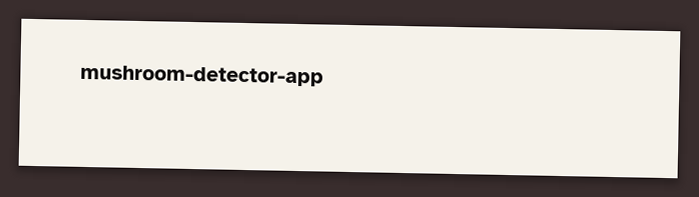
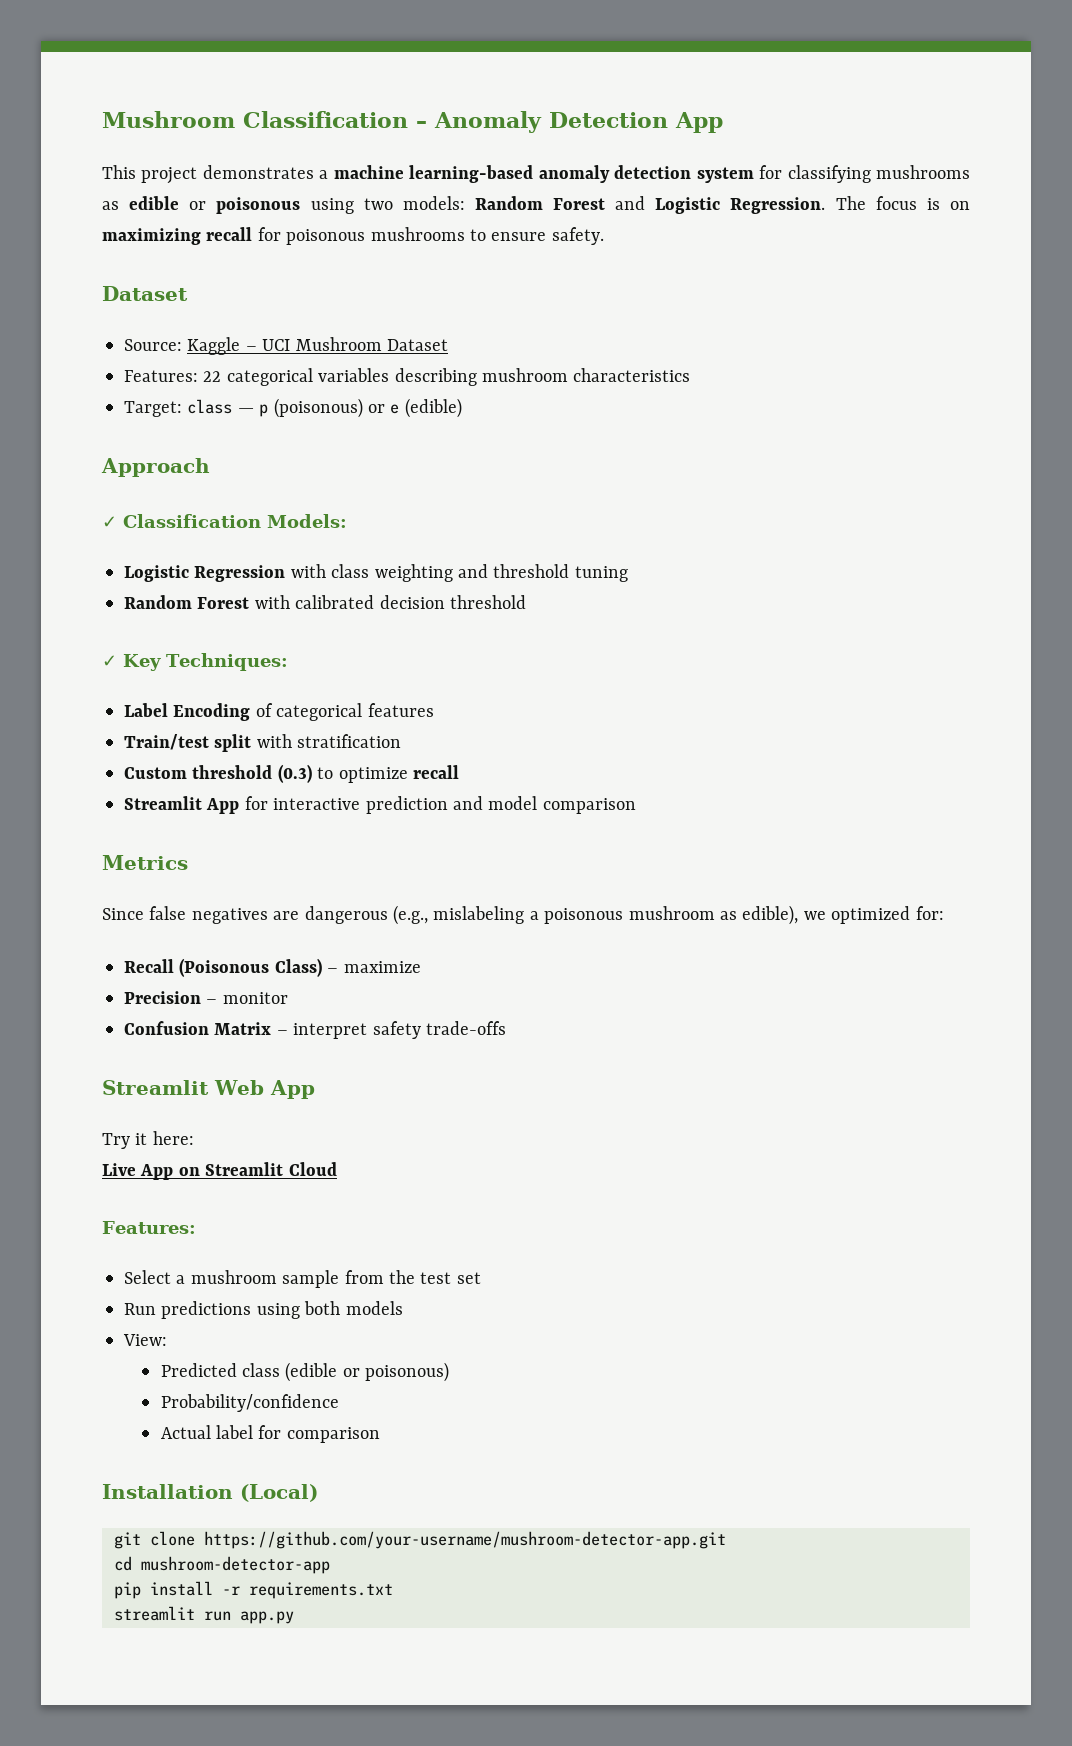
- mushroom-detector-app
+ Mushroom Classification – Anomaly Detection App
+ This project demonstrates a machine learning-based anomaly detection system for classifying mushrooms as edible or poisonous using two models: Random Forest and Logistic Regression. The focus is on maximizing recall for poisonous mushrooms to ensure safety.
+ Dataset
+ Source: Kaggle – UCI Mushroom Dataset
+ Features: 22 categorical variables describing mushroom characteristics
+ Target: class — p (poisonous) or e (edible)
+ Approach
+ ✓ Classification Models:
+ Logistic Regression with class weighting and threshold tuning
+ Random Forest with calibrated decision threshold
+ ✓ Key Techniques:
+ Label Encoding of categorical features
+ Train/test split with stratification
+ Custom threshold (0.3) to optimize recall
+ Streamlit App for interactive prediction and model comparison
+ Metrics
+ Since false negatives are dangerous (e.g., mislabeling a poisonous mushroom as edible), we optimized for:
+ Recall (Poisonous Class) – maximize
+ Precision – monitor
+ Confusion Matrix – interpret safety trade-offs
+ Streamlit Web App
+ Try it here:
+ Live App on Streamlit Cloud
+ Features:
+ Select a mushroom sample from the test set
+ Run predictions using both models
+ View:
+ Predicted class (edible or poisonous)
+ Probability/confidence
+ Actual label for comparison
+ Installation (Local)
+ git clone https://github.com/your-username/mushroom-detector-app.git
+ cd mushroom-detector-app
+ pip install -r requirements.txt
+ streamlit run app.py

